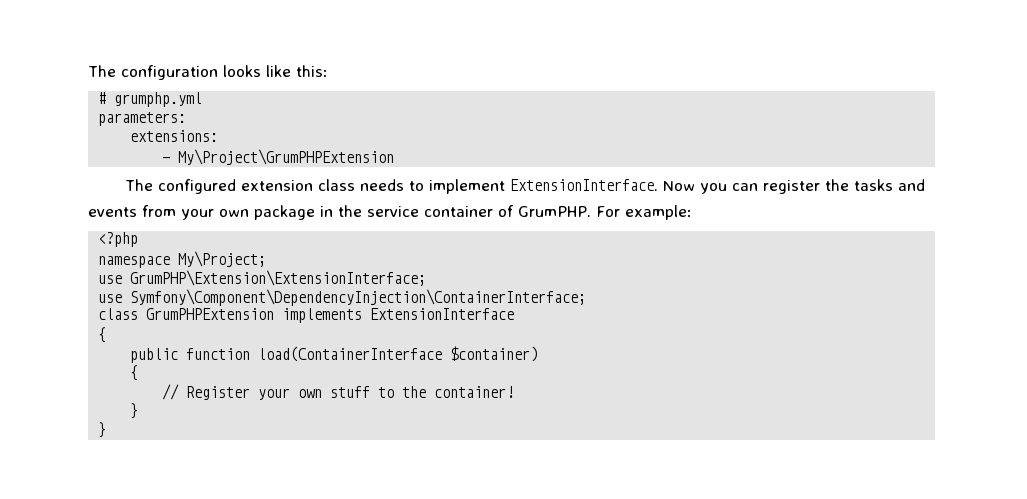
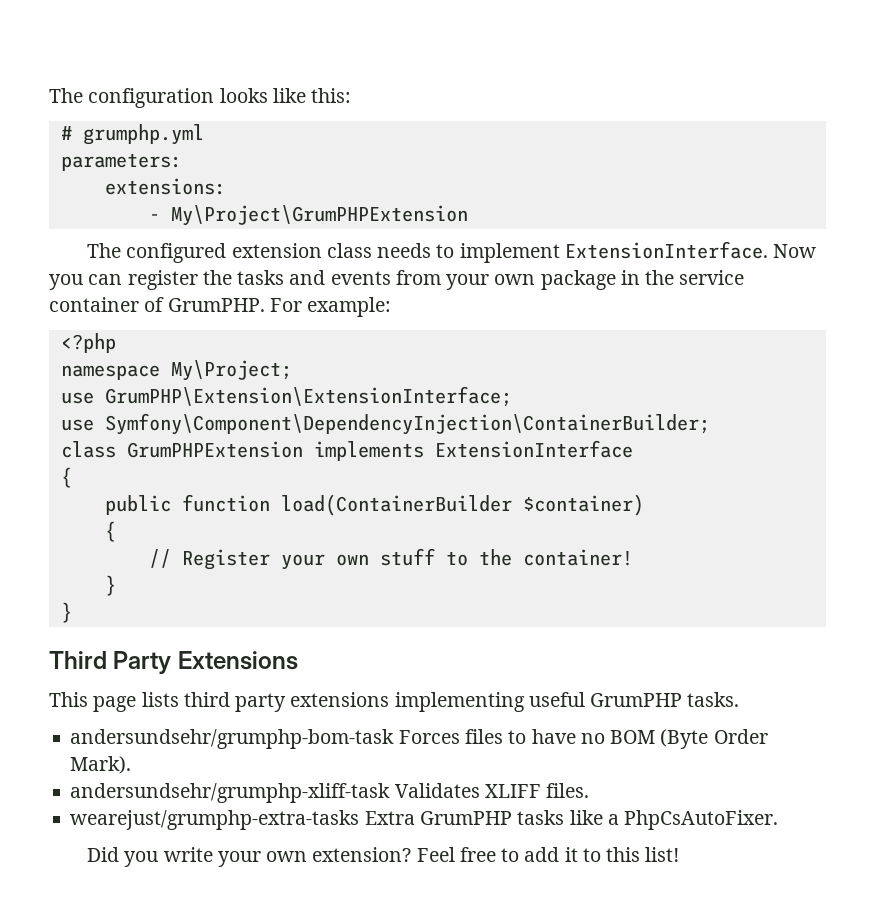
- use Symfony\Component\DependencyInjection\ContainerInterface;
+ use Symfony\Component\DependencyInjection\ContainerBuilder;
- public function load(ContainerInterface $container)
+ public function load(ContainerBuilder $container)
+ Third Party Extensions
+ This page lists third party extensions implementing useful GrumPHP tasks.
+ andersundsehr/grumphp-bom-task Forces files to have no BOM (Byte Order Mark).
+ andersundsehr/grumphp-xliff-task Validates XLIFF files.
+ wearejust/grumphp-extra-tasks Extra GrumPHP tasks like a PhpCsAutoFixer.
+ Did you write your own extension? Feel free to add it to this list!

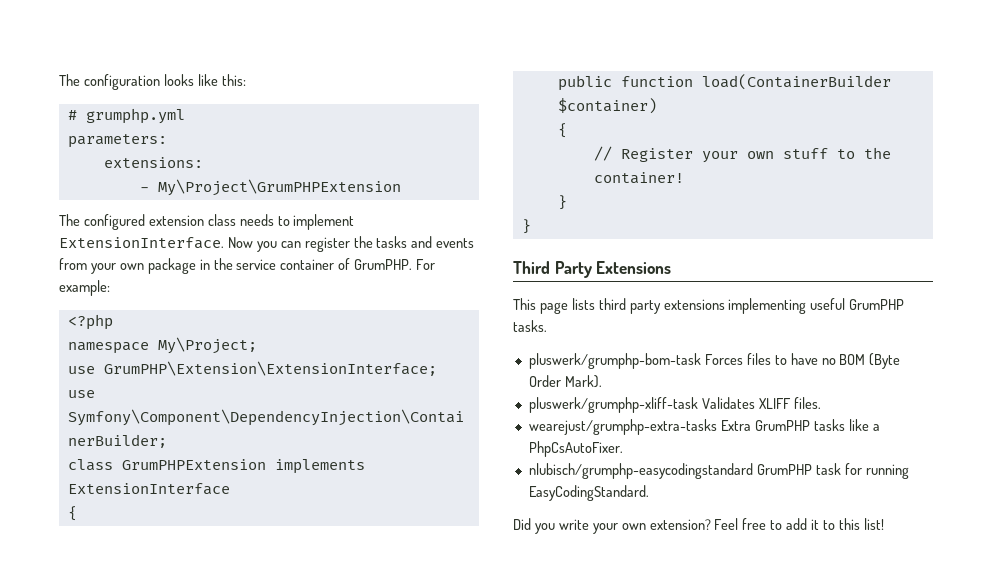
- andersundsehr/grumphp-bom-task Forces files to have no BOM (Byte Order Mark).
+ pluswerk/grumphp-bom-task Forces files to have no BOM (Byte Order Mark).
- andersundsehr/grumphp-xliff-task Validates XLIFF files.
+ pluswerk/grumphp-xliff-task Validates XLIFF files.
+ nlubisch/grumphp-easycodingstandard GrumPHP task for running EasyCodingStandard.

